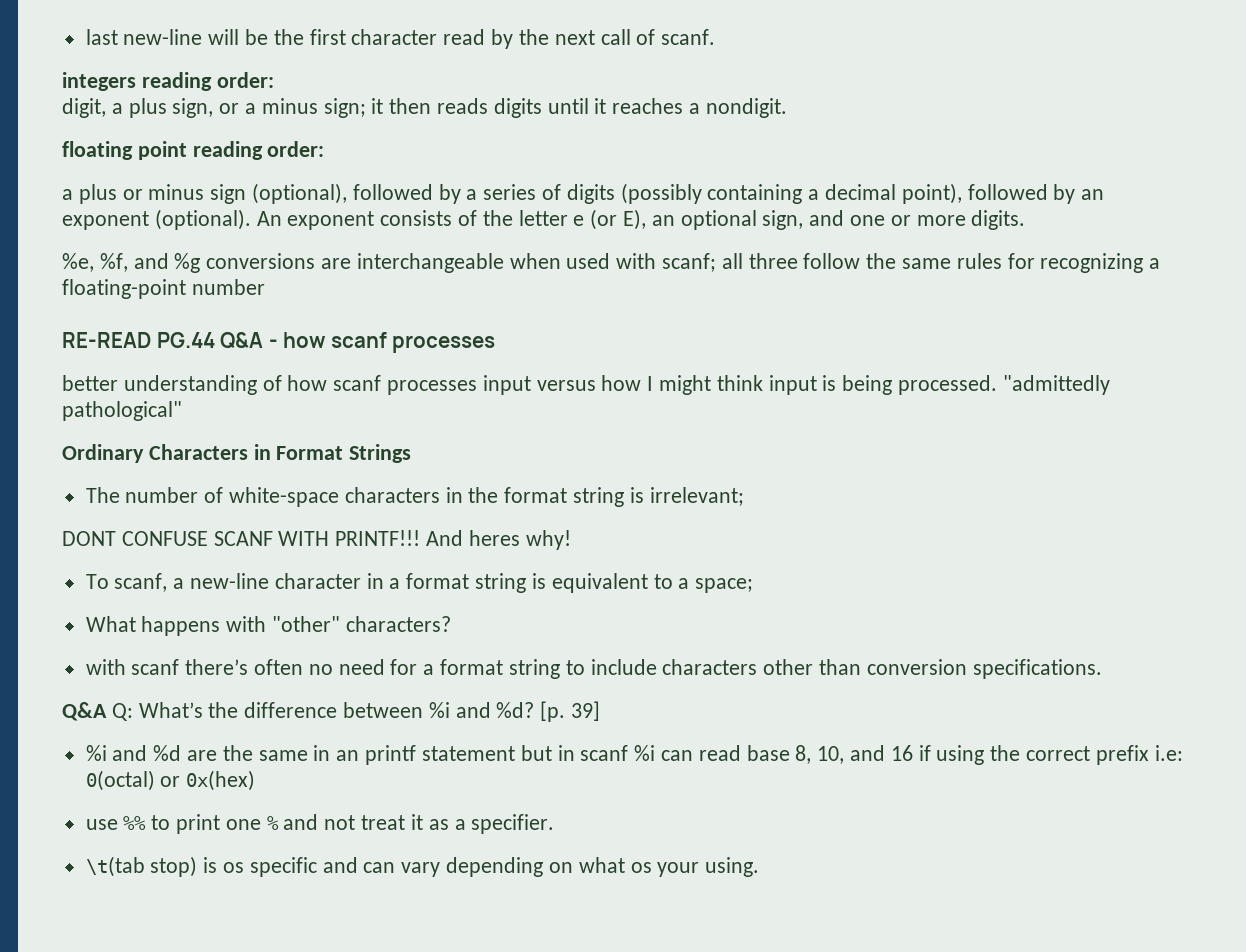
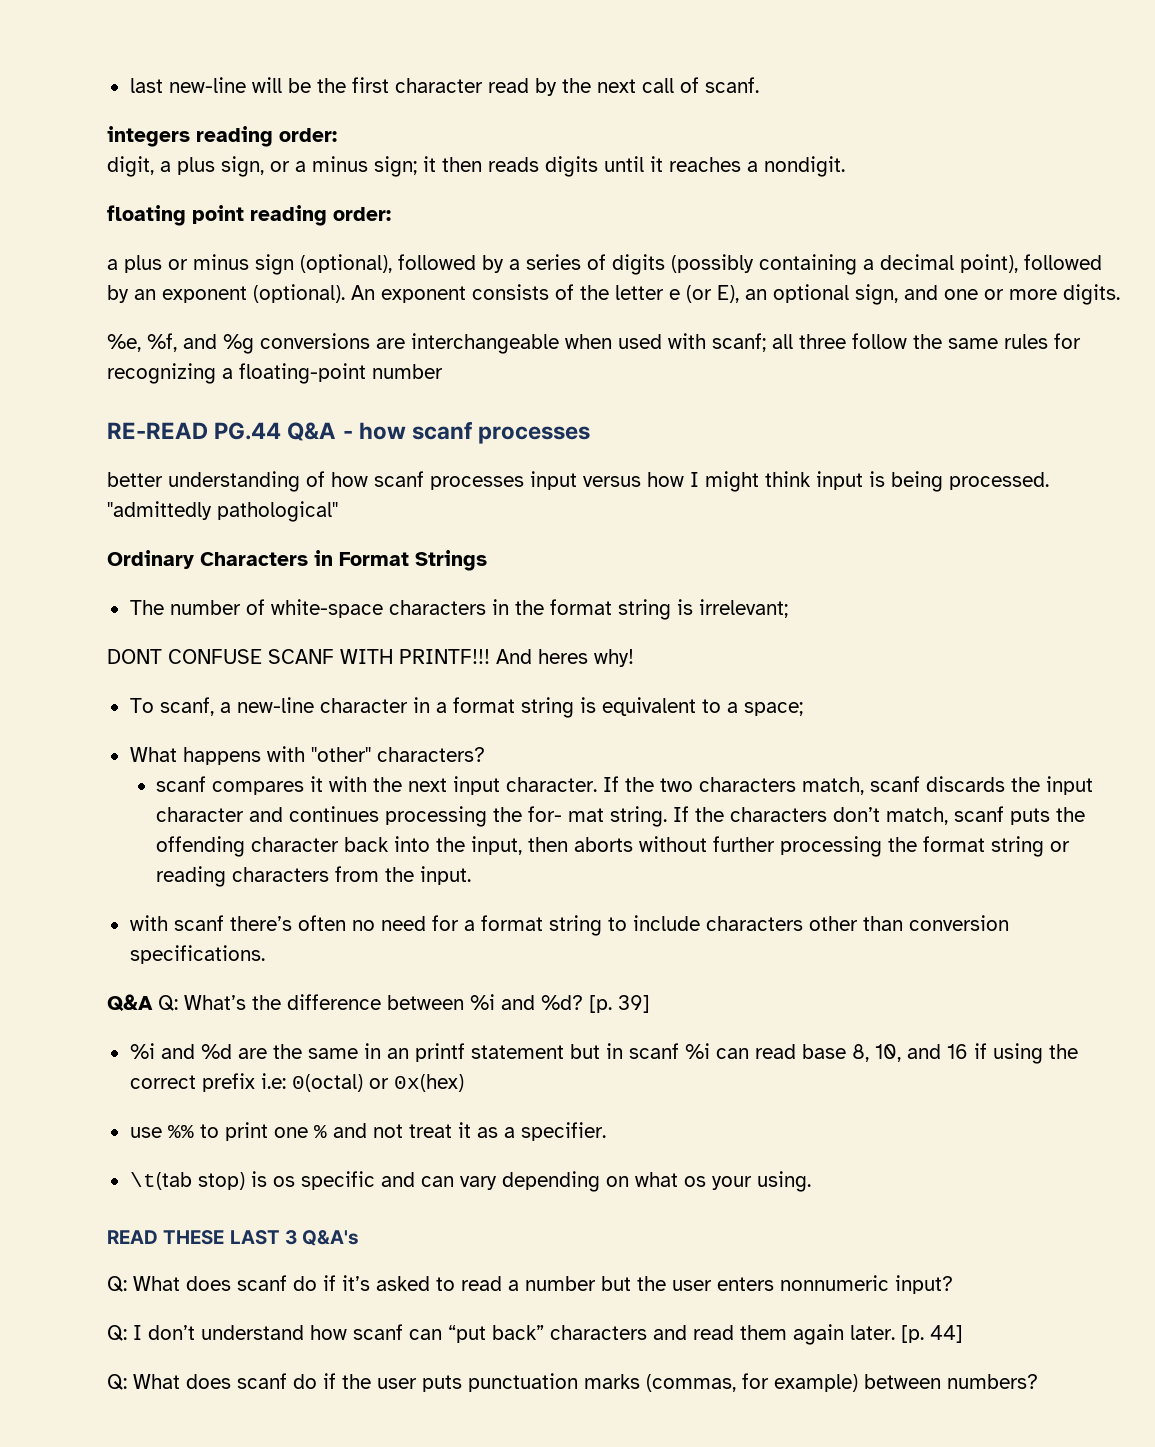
+ scanf compares it with the next input character. If the two characters match, scanf discards the input character and continues processing the for- mat string. If the characters don’t match, scanf puts the offending character back into the input, then aborts without further processing the format string or reading characters from the input.
+ READ THESE LAST 3 Q&A's
+ Q: What does scanf do if it’s asked to read a number but the user enters nonnumeric input?
+ Q: I don’t understand how scanf can “put back” characters and read them again later. [p. 44]
+ Q: What does scanf do if the user puts punctuation marks (commas, for example) between numbers?

